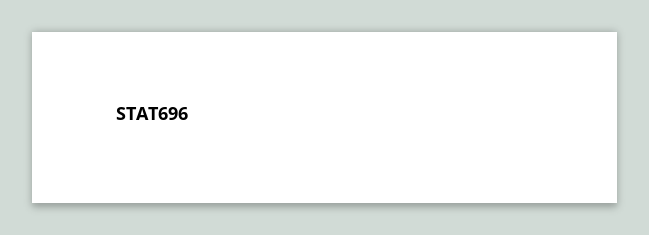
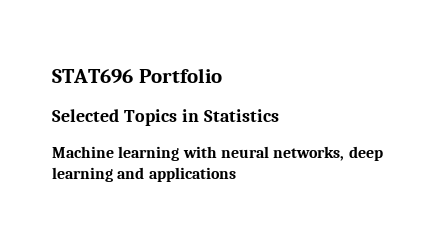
- STAT696
+ STAT696 Portfolio
+ Selected Topics in Statistics
+ Machine learning with neural networks, deep learning and applications

